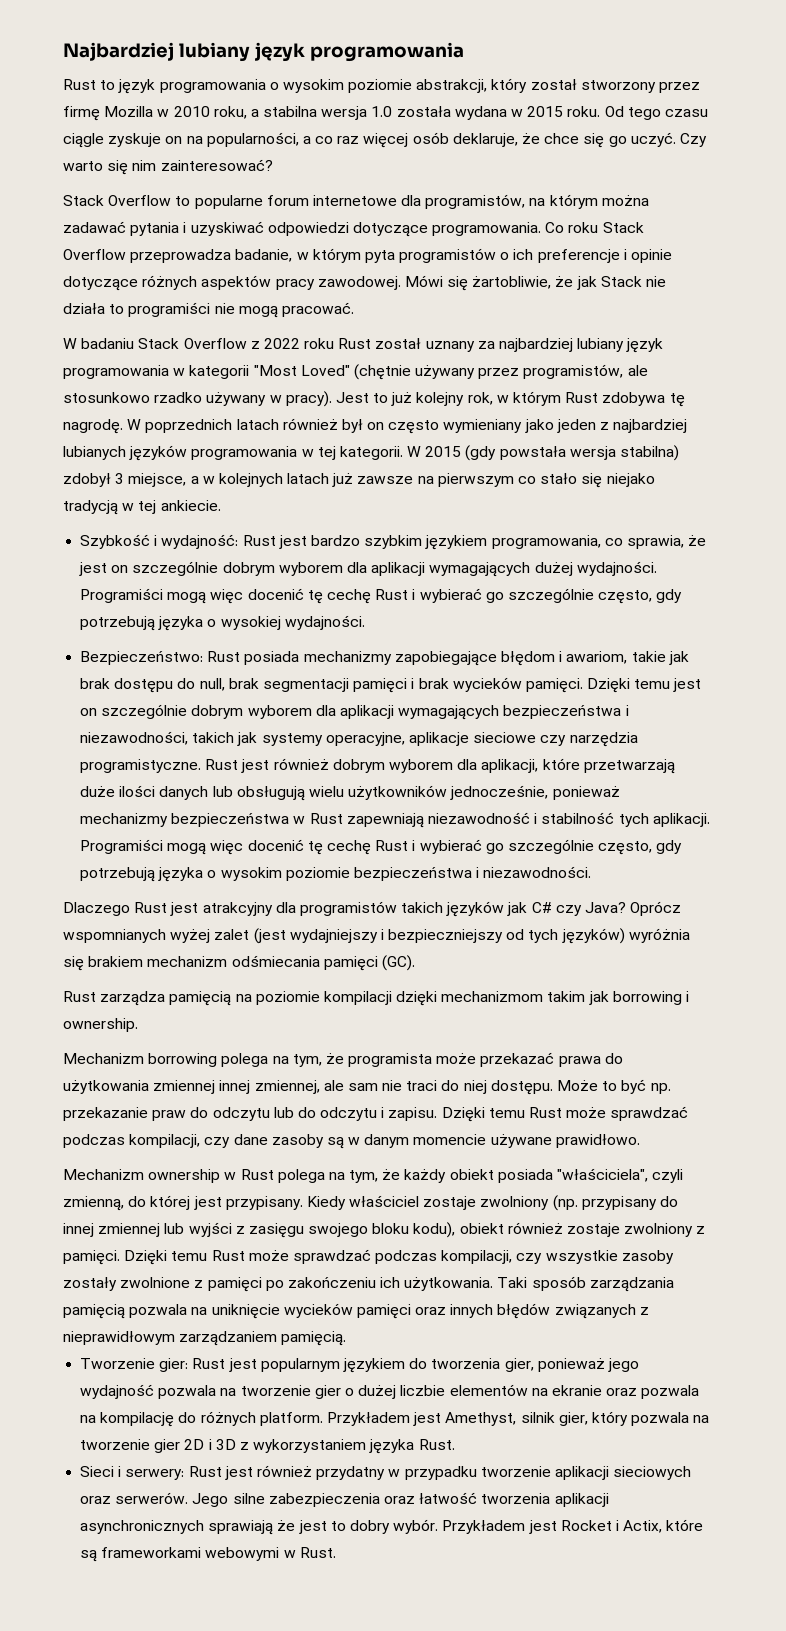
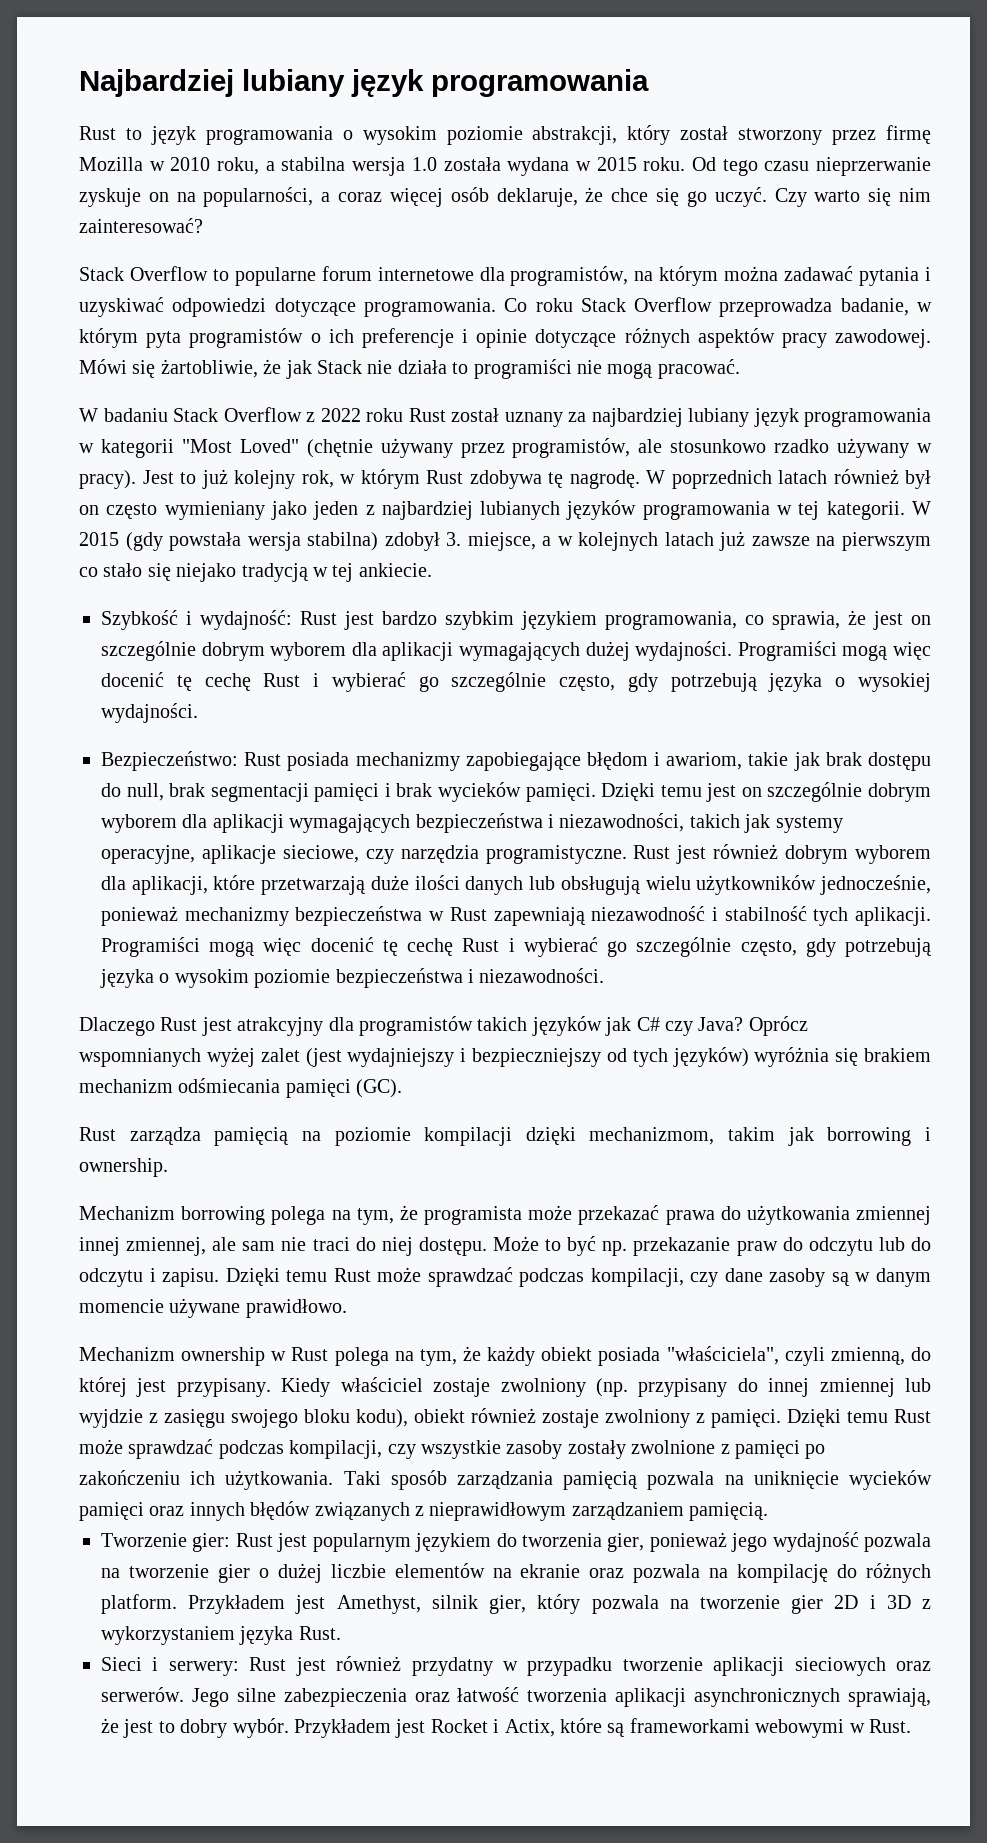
- Od tego czasu ciągle zyskuje on na popularności, a co raz więcej osób deklaruje, że chce się go uczyć.
+ Od tego czasu nieprzerwanie zyskuje on na popularności, a coraz więcej osób deklaruje, że chce się go uczyć.
- W 2015 (gdy powstała wersja stabilna) zdobył 3 miejsce, a w kolejnych latach już zawsze na pierwszym co stało się niejako tradycją w tej ankiecie.
+ W 2015 (gdy powstała wersja stabilna) zdobył 3. miejsce, a w kolejnych latach już zawsze na pierwszym co stało się niejako tradycją w tej ankiecie.
- Dzięki temu jest on szczególnie dobrym wyborem dla aplikacji wymagających bezpieczeństwa i niezawodności, takich jak systemy operacyjne, aplikacje sieciowe czy narzędzia programistyczne.
+ Dzięki temu jest on szczególnie dobrym wyborem dla aplikacji wymagających bezpieczeństwa i niezawodności, takich jak systemy operacyjne, aplikacje sieciowe, czy narzędzia programistyczne.
- Rust zarządza pamięcią na poziomie kompilacji dzięki mechanizmom takim jak borrowing i ownership.
+ Rust zarządza pamięcią na poziomie kompilacji dzięki mechanizmom, takim jak borrowing i ownership.
- Kiedy właściciel zostaje zwolniony (np. przypisany do innej zmiennej lub wyjści z zasięgu swojego bloku kodu), obiekt również zostaje zwolniony z pamięci.
+ Kiedy właściciel zostaje zwolniony (np. przypisany do innej zmiennej lub wyjdzie z zasięgu swojego bloku kodu), obiekt również zostaje zwolniony z pamięci.
- Jego silne zabezpieczenia oraz łatwość tworzenia aplikacji asynchronicznych sprawiają że jest to dobry wybór.
+ Jego silne zabezpieczenia oraz łatwość tworzenia aplikacji asynchronicznych sprawiają, że jest to dobry wybór.

